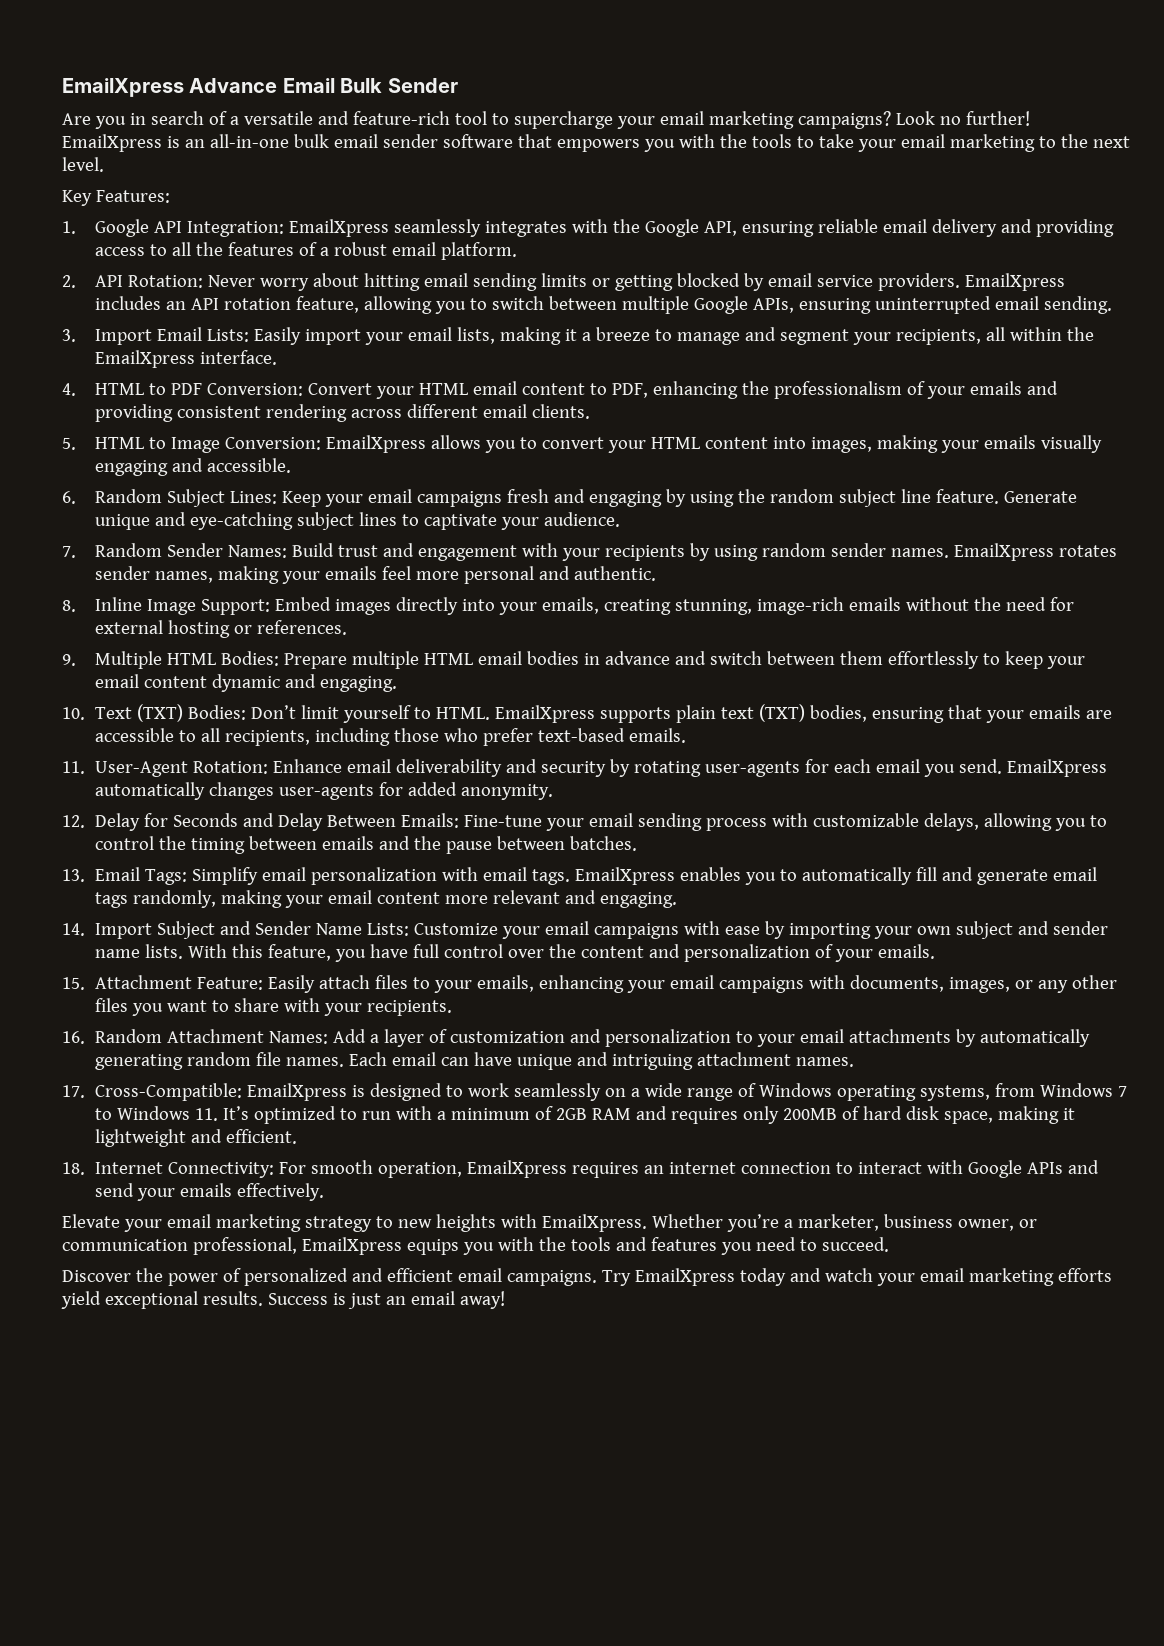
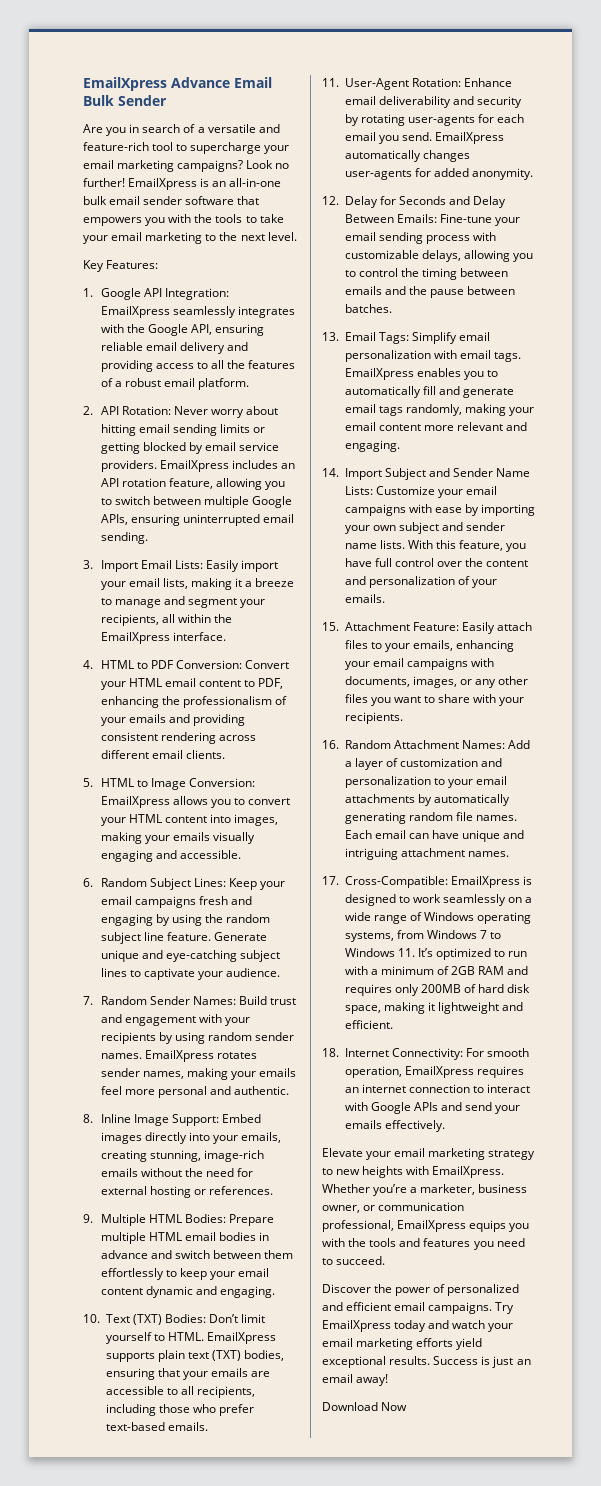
+ Download Now

